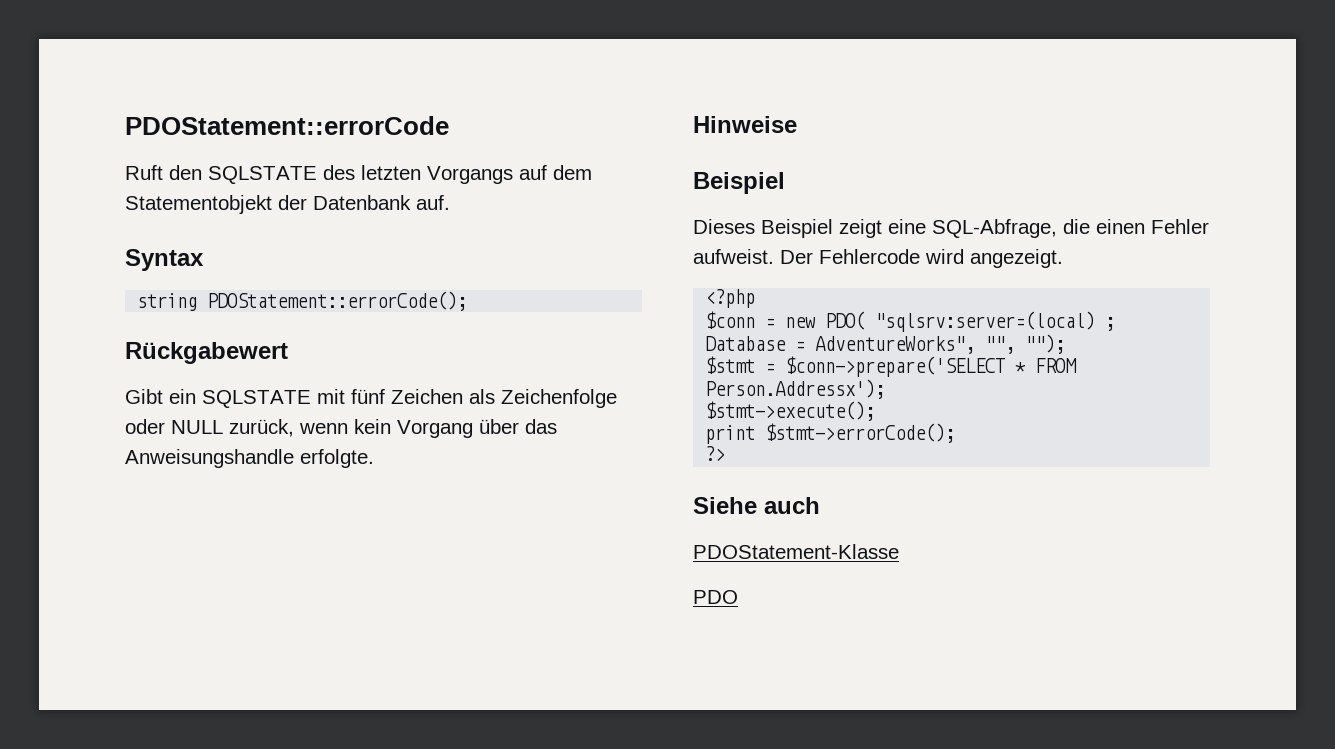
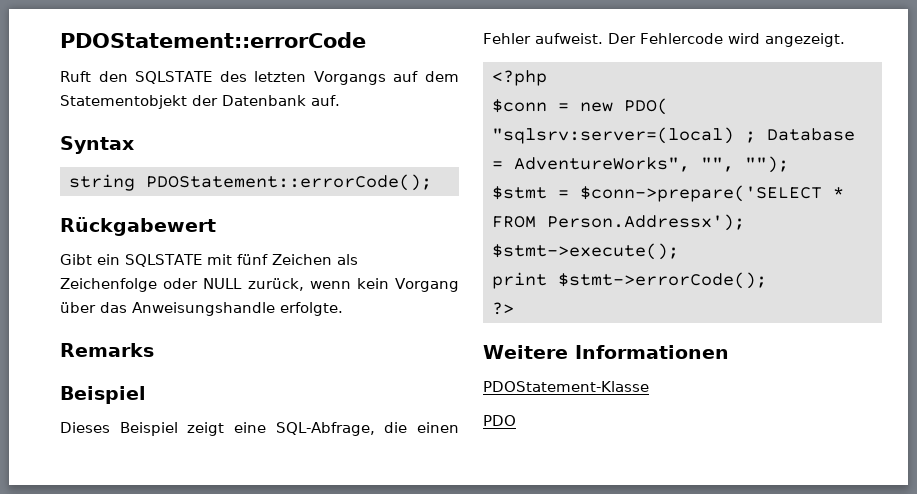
- Hinweise
+ Remarks
- Siehe auch
+ Weitere Informationen

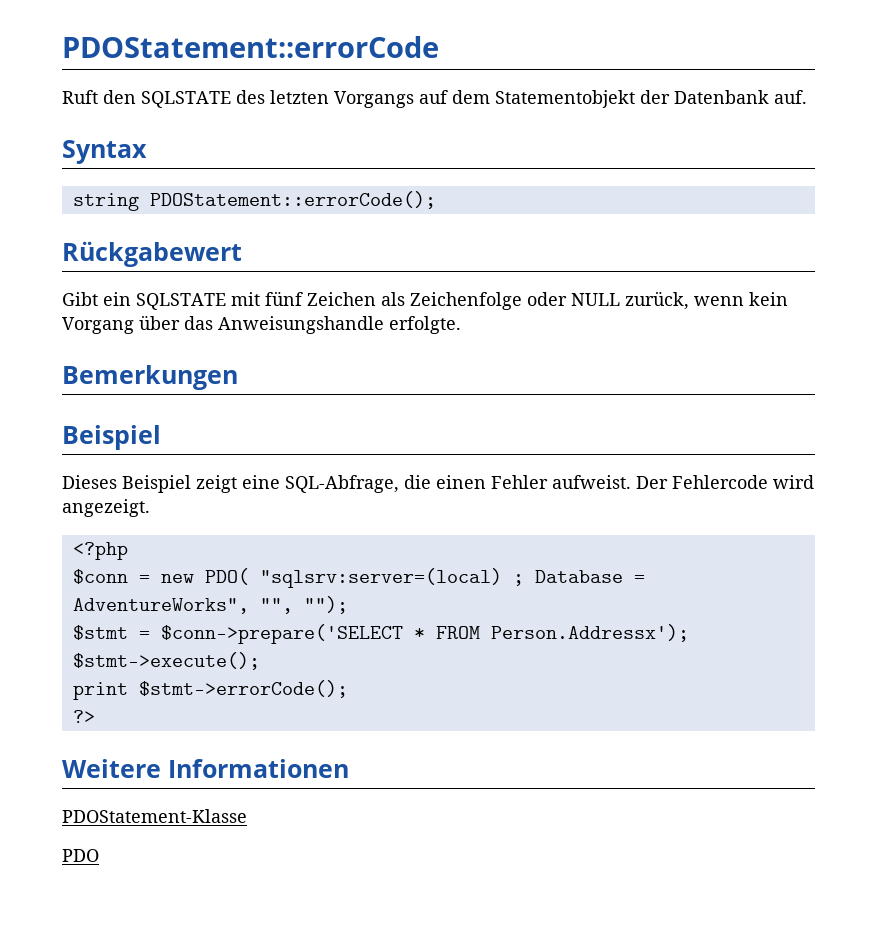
- Remarks
+ Bemerkungen

